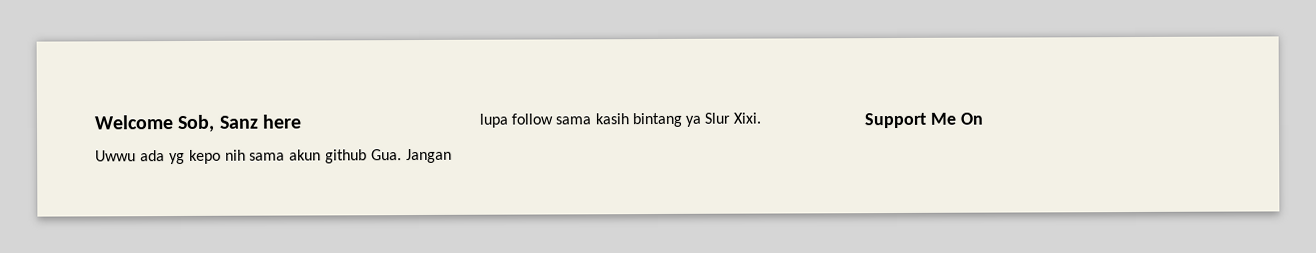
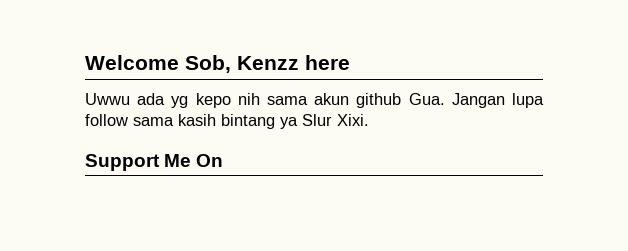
- Welcome Sob, Sanz here
+ Welcome Sob, Kenzz here

